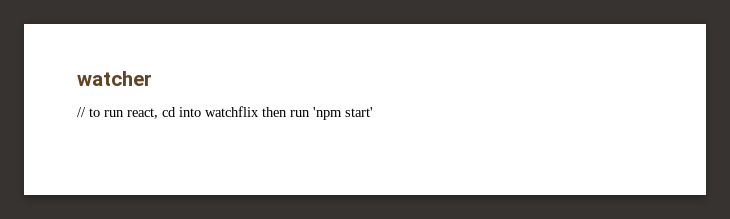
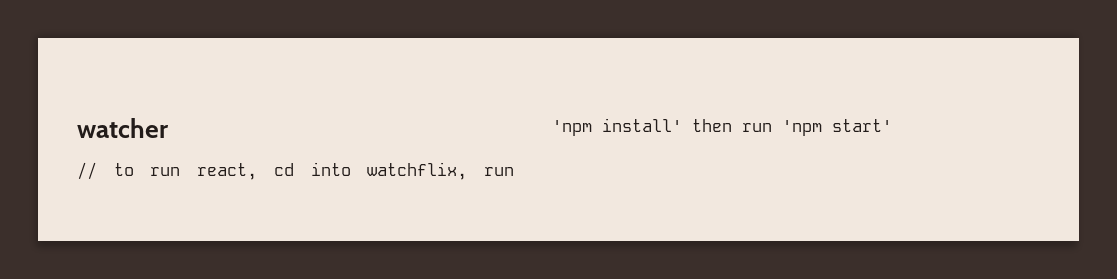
- // to run react, cd into watchflix then run 'npm start'
+ // to run react, cd into watchflix, run 'npm install' then run 'npm start'

